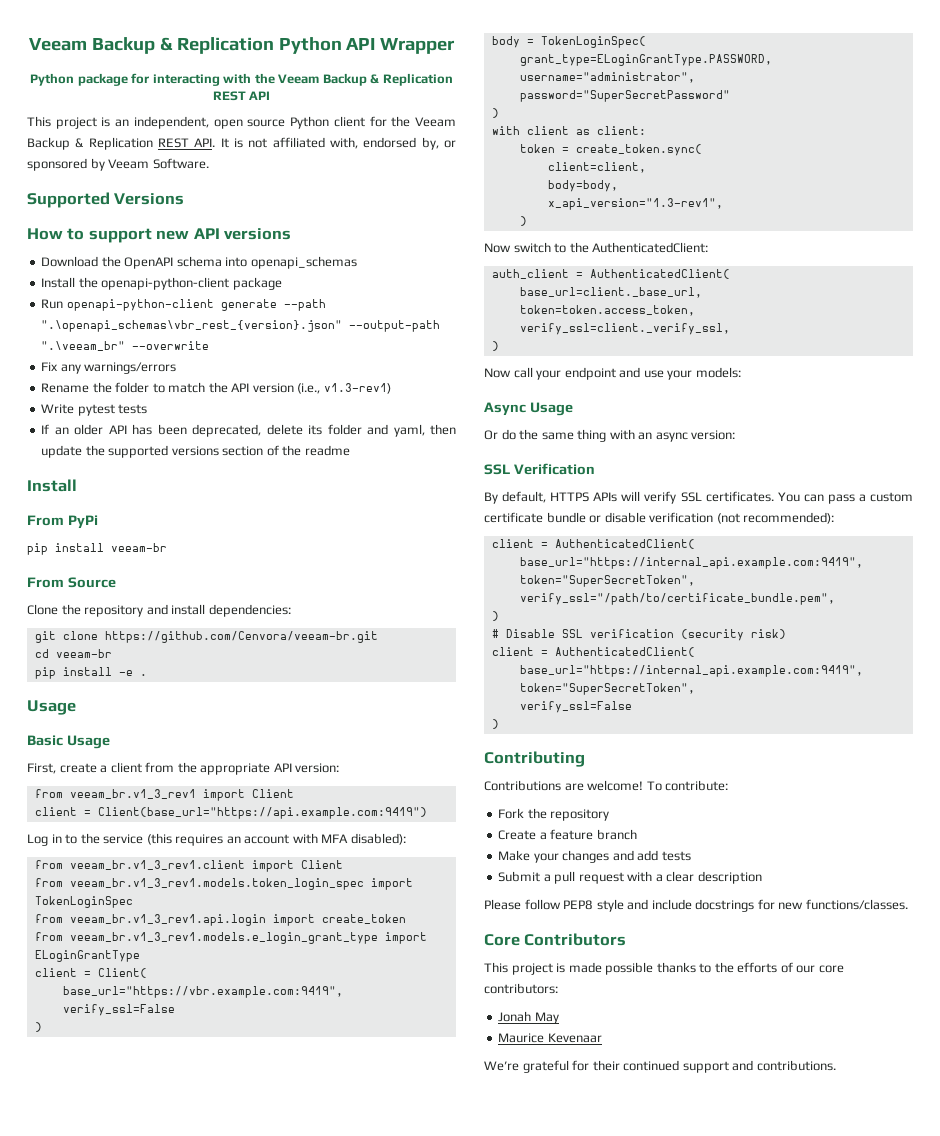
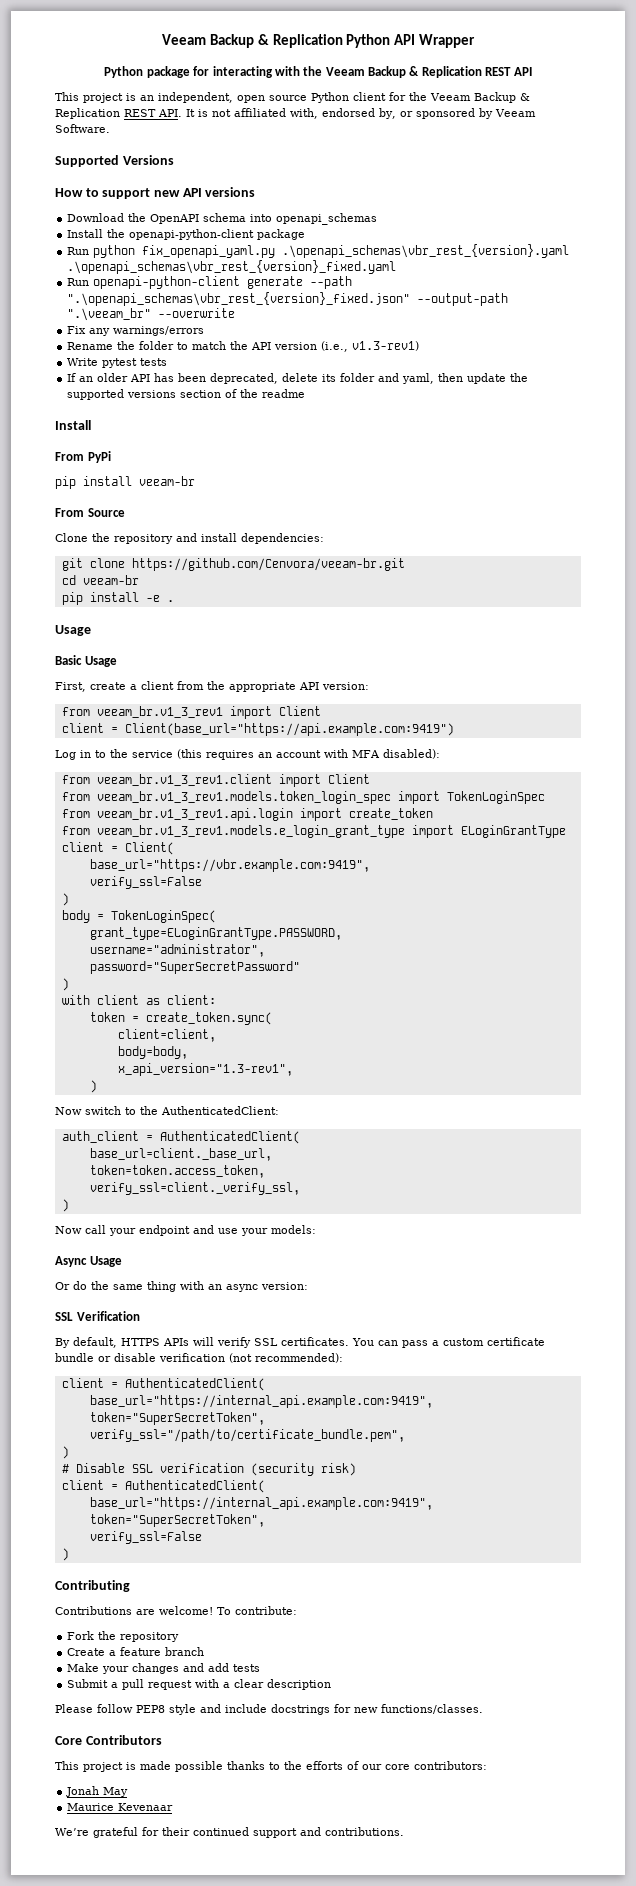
+ Run python fix_openapi_yaml.py .\openapi_schemas\vbr_rest_{version}.yaml .\openapi_schemas\vbr_rest_{version}_fixed.yaml
- Run openapi-python-client generate --path ".\openapi_schemas\vbr_rest_{version}.json" --output-path ".\veeam_br" --overwrite
+ Run openapi-python-client generate --path ".\openapi_schemas\vbr_rest_{version}_fixed.json" --output-path ".\veeam_br" --overwrite

